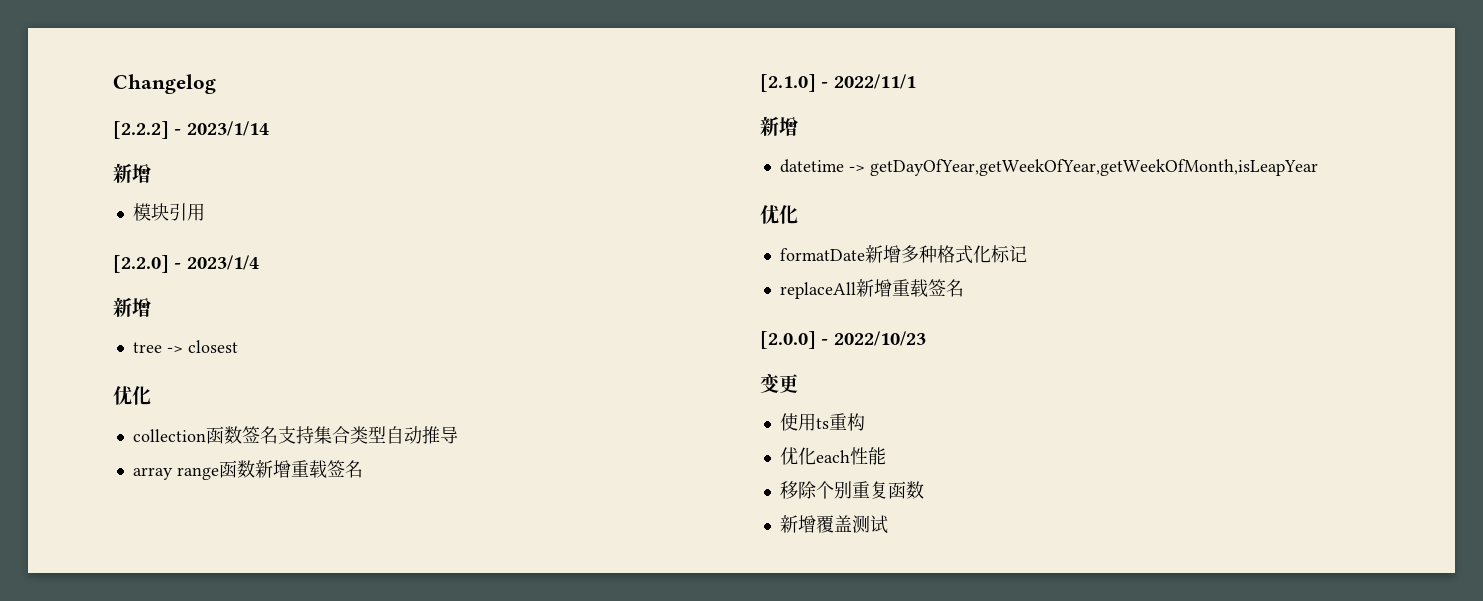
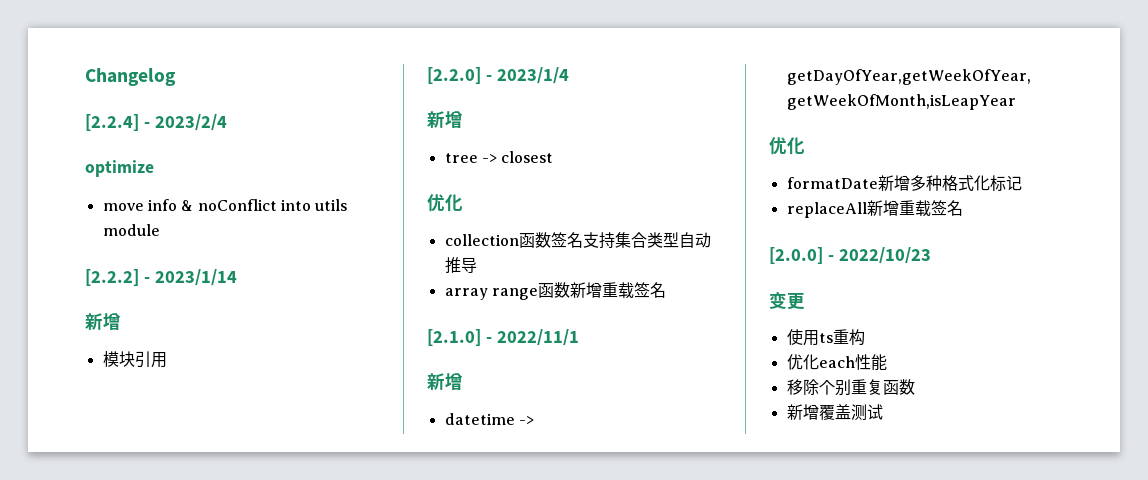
+ [2.2.4] - 2023/2/4
+ optimize
+ move info & noConflict into utils module

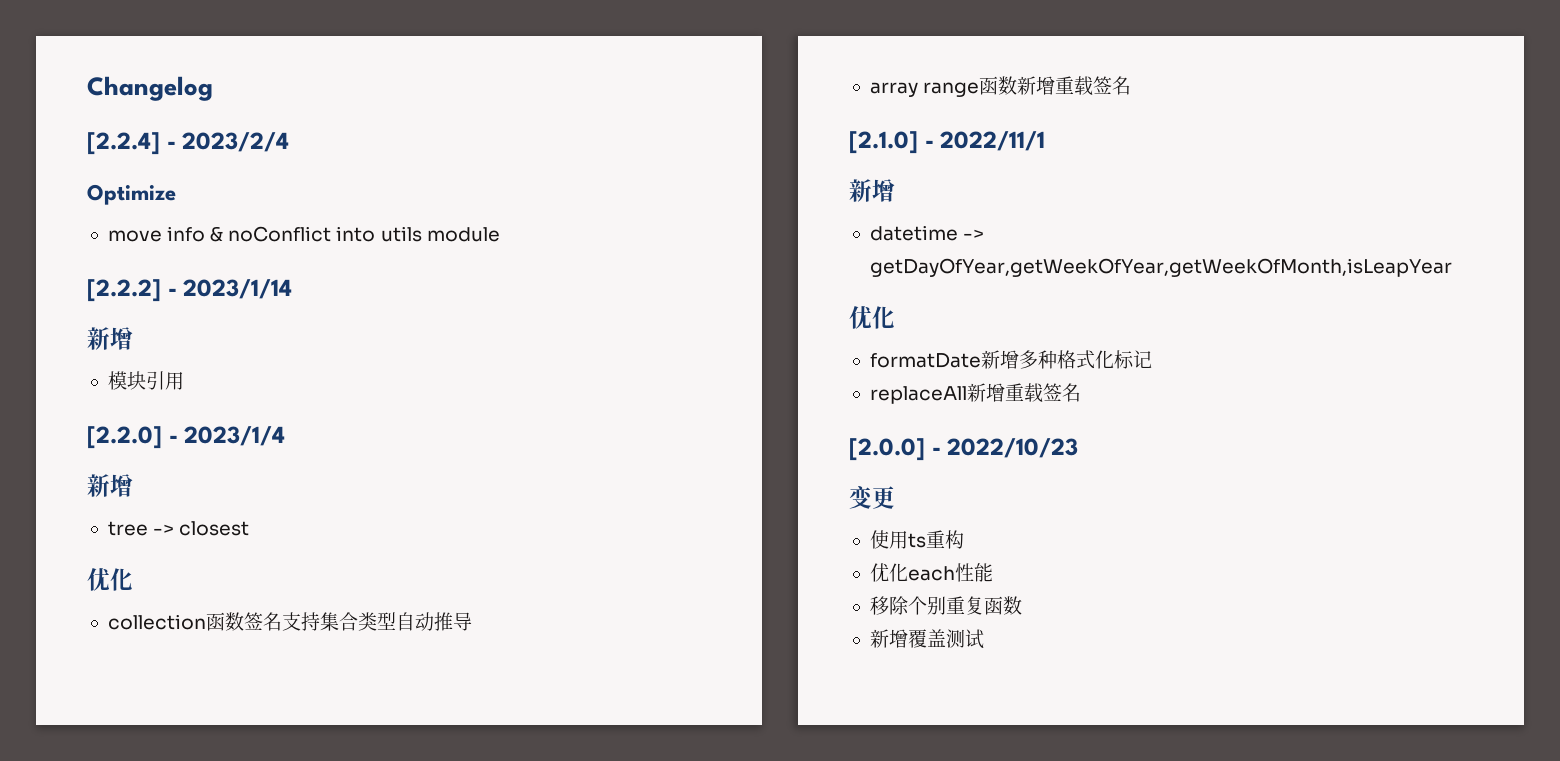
- optimize
+ Optimize

